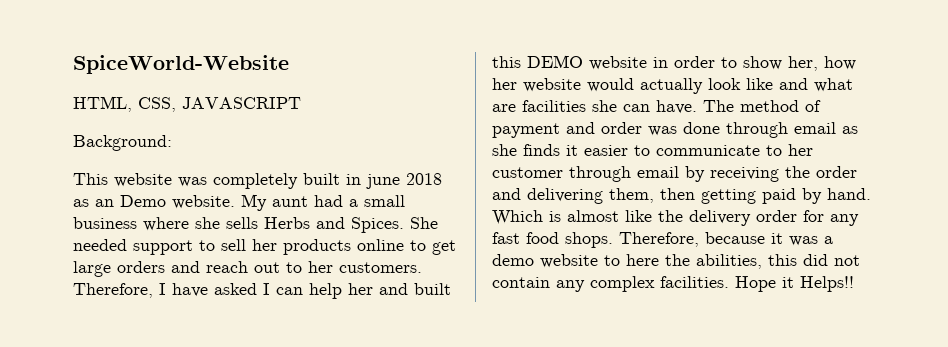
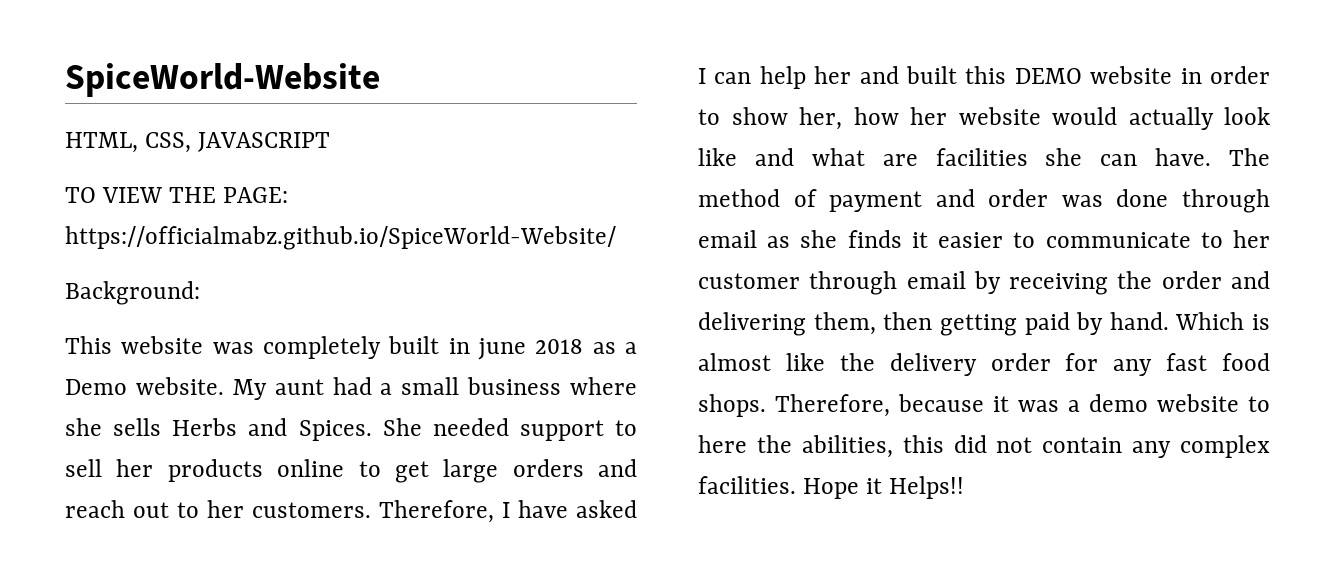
+ TO VIEW THE PAGE: https://officialmabz.github.io/SpiceWorld-Website/
- This website was completely built in june 2018 as an Demo website.
+ This website was completely built in june 2018 as a Demo website.

